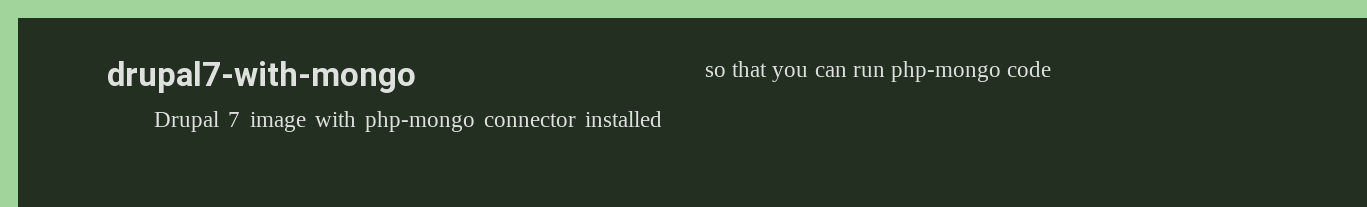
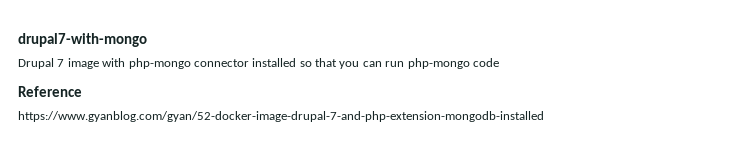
+ Reference
+ https://www.gyanblog.com/gyan/52-docker-image-drupal-7-and-php-extension-mongodb-installed

